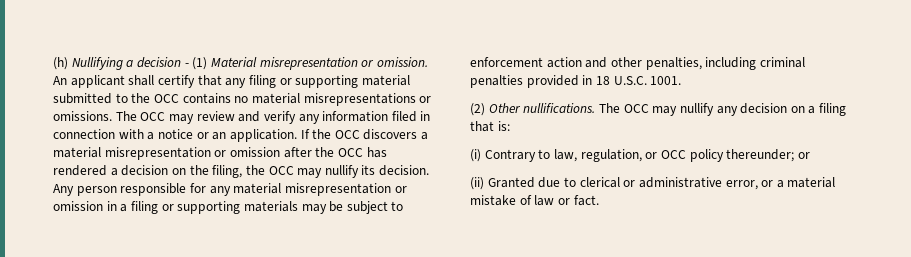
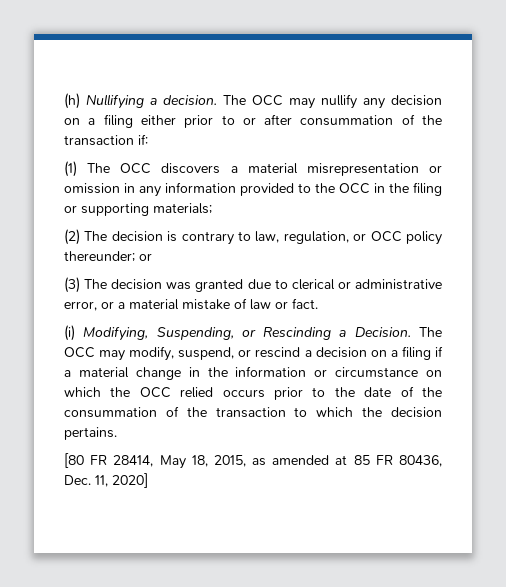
- (h) Nullifying a decision - (1) Material misrepresentation or omission. An applicant shall certify that any filing or supporting material submitted to the OCC contains no material misrepresentations or omissions. The OCC may review and verify any information filed in connection with a notice or an application. If the OCC discovers a material misrepresentation or omission after the OCC has rendered a decision on the filing, the OCC may nullify its decision. Any person responsible for any material misrepresentation or omission in a filing or supporting materials may be subject to enforcement action and other penalties, including criminal penalties provided in 18 U.S.C. 1001.
- (2) Other nullifications.
+ (h) Nullifying a decision.
- The OCC may nullify any decision on a filing that is:
- (i) Contrary to law, regulation, or OCC policy thereunder; or
+ The OCC may nullify any decision on a filing either prior to or after consummation of the transaction if:
+ (1) The OCC discovers a material misrepresentation or omission in any information provided to the OCC in the filing or supporting materials;
+ (2) The decision is contrary to law, regulation, or OCC policy thereunder; or
- (ii) Granted due to clerical or administrative error, or a material mistake of law or fact.
+ (3) The decision was granted due to clerical or administrative error, or a material mistake of law or fact.
+ (i) Modifying, Suspending, or Rescinding a Decision. The OCC may modify, suspend, or rescind a decision on a filing if a material change in the information or circumstance on which the OCC relied occurs prior to the date of the consummation of the transaction to which the decision pertains.
+ [80 FR 28414, May 18, 2015, as amended at 85 FR 80436, Dec. 11, 2020]

